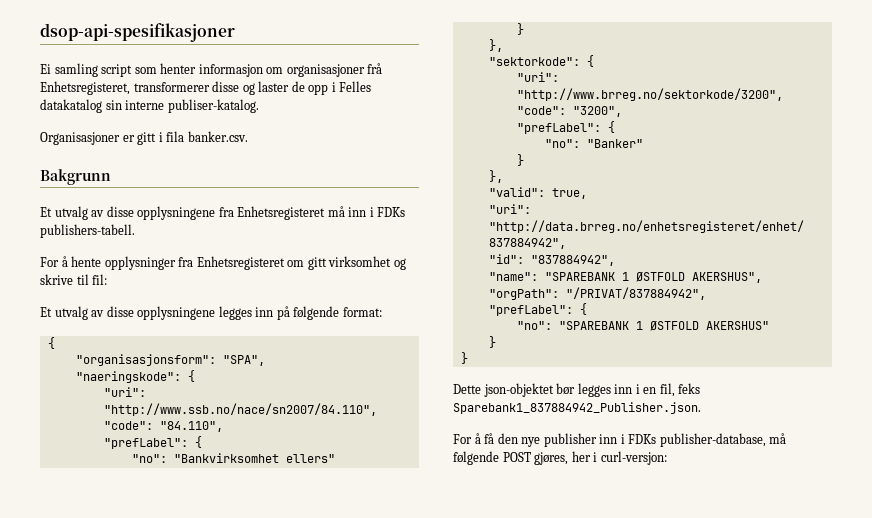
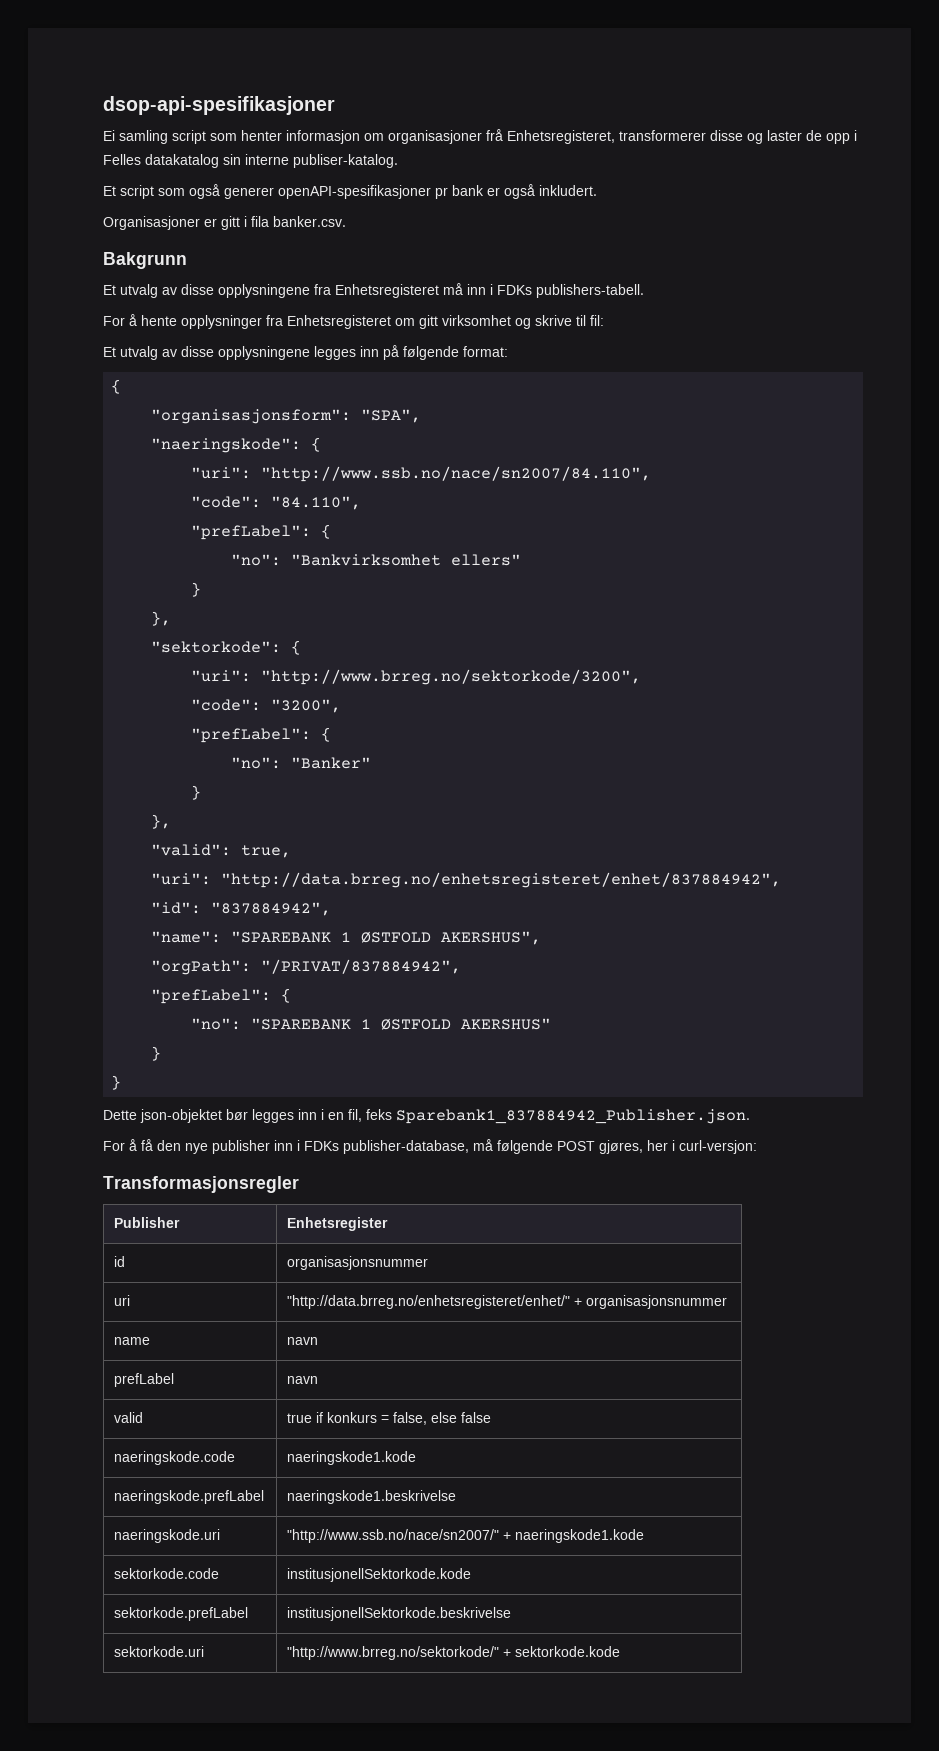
+ Et script som også generer openAPI-spesifikasjoner pr bank er også inkludert.
+ Transformasjonsregler
+ Publisher | Enhetsregister
+ id | organisasjonsnummer
+ uri | "http://data.brreg.no/enhetsregisteret/enhet/" + organisasjonsnummer
+ name | navn
+ prefLabel | navn
+ valid | true if konkurs = false, else false
+ naeringskode.code | naeringskode1.kode
+ naeringskode.prefLabel | naeringskode1.beskrivelse
+ naeringskode.uri | "http://www.ssb.no/nace/sn2007/" + naeringskode1.kode
+ sektorkode.code | institusjonellSektorkode.kode
+ sektorkode.prefLabel | institusjonellSektorkode.beskrivelse
+ sektorkode.uri | "http://www.brreg.no/sektorkode/" + sektorkode.kode

